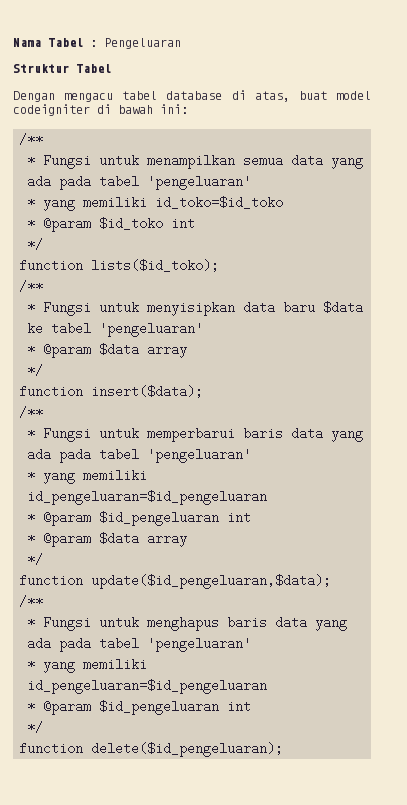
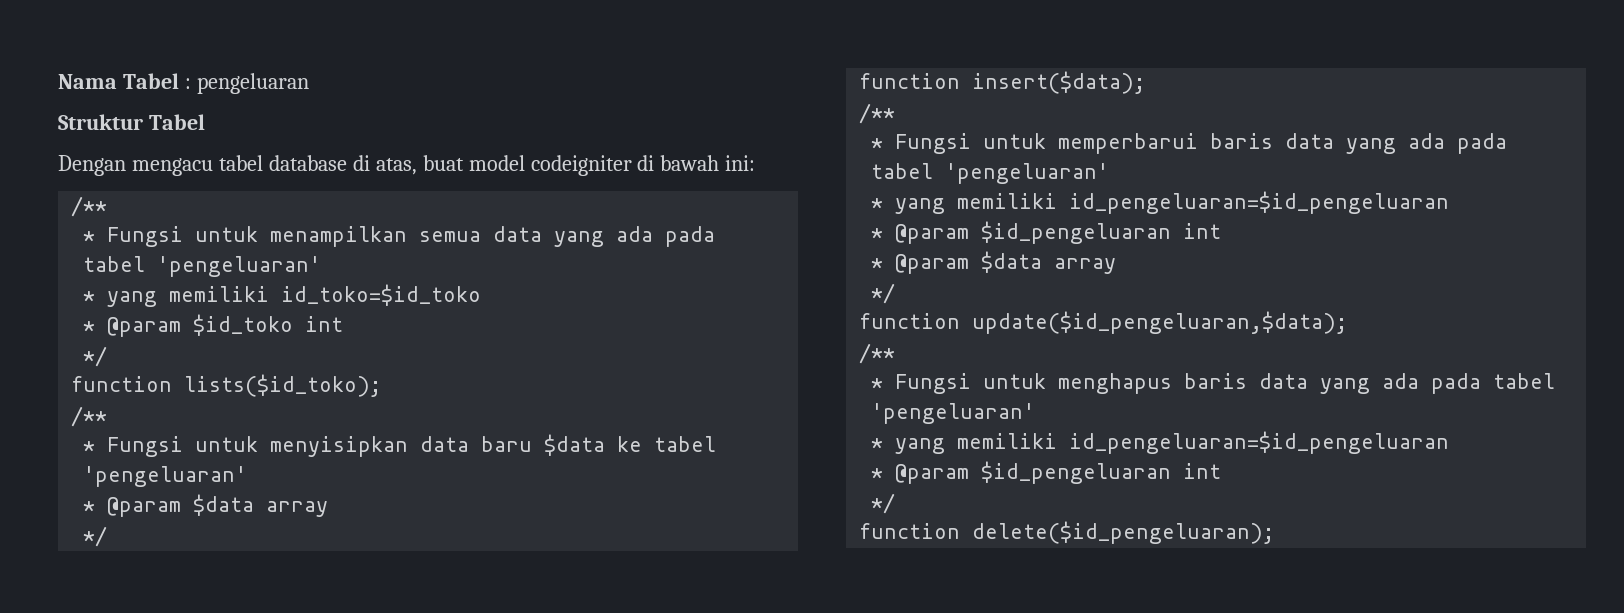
- Nama Tabel : Pengeluaran
+ Nama Tabel : pengeluaran

